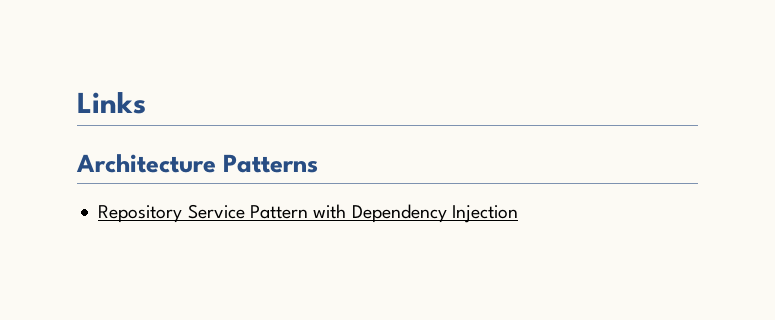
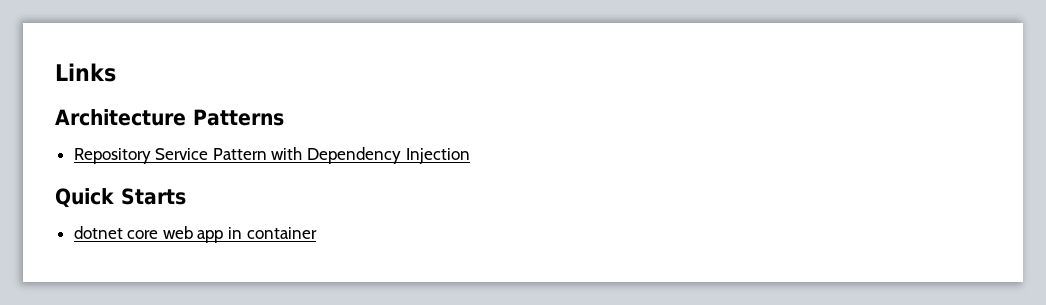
+ Quick Starts
+ dotnet core web app in container

